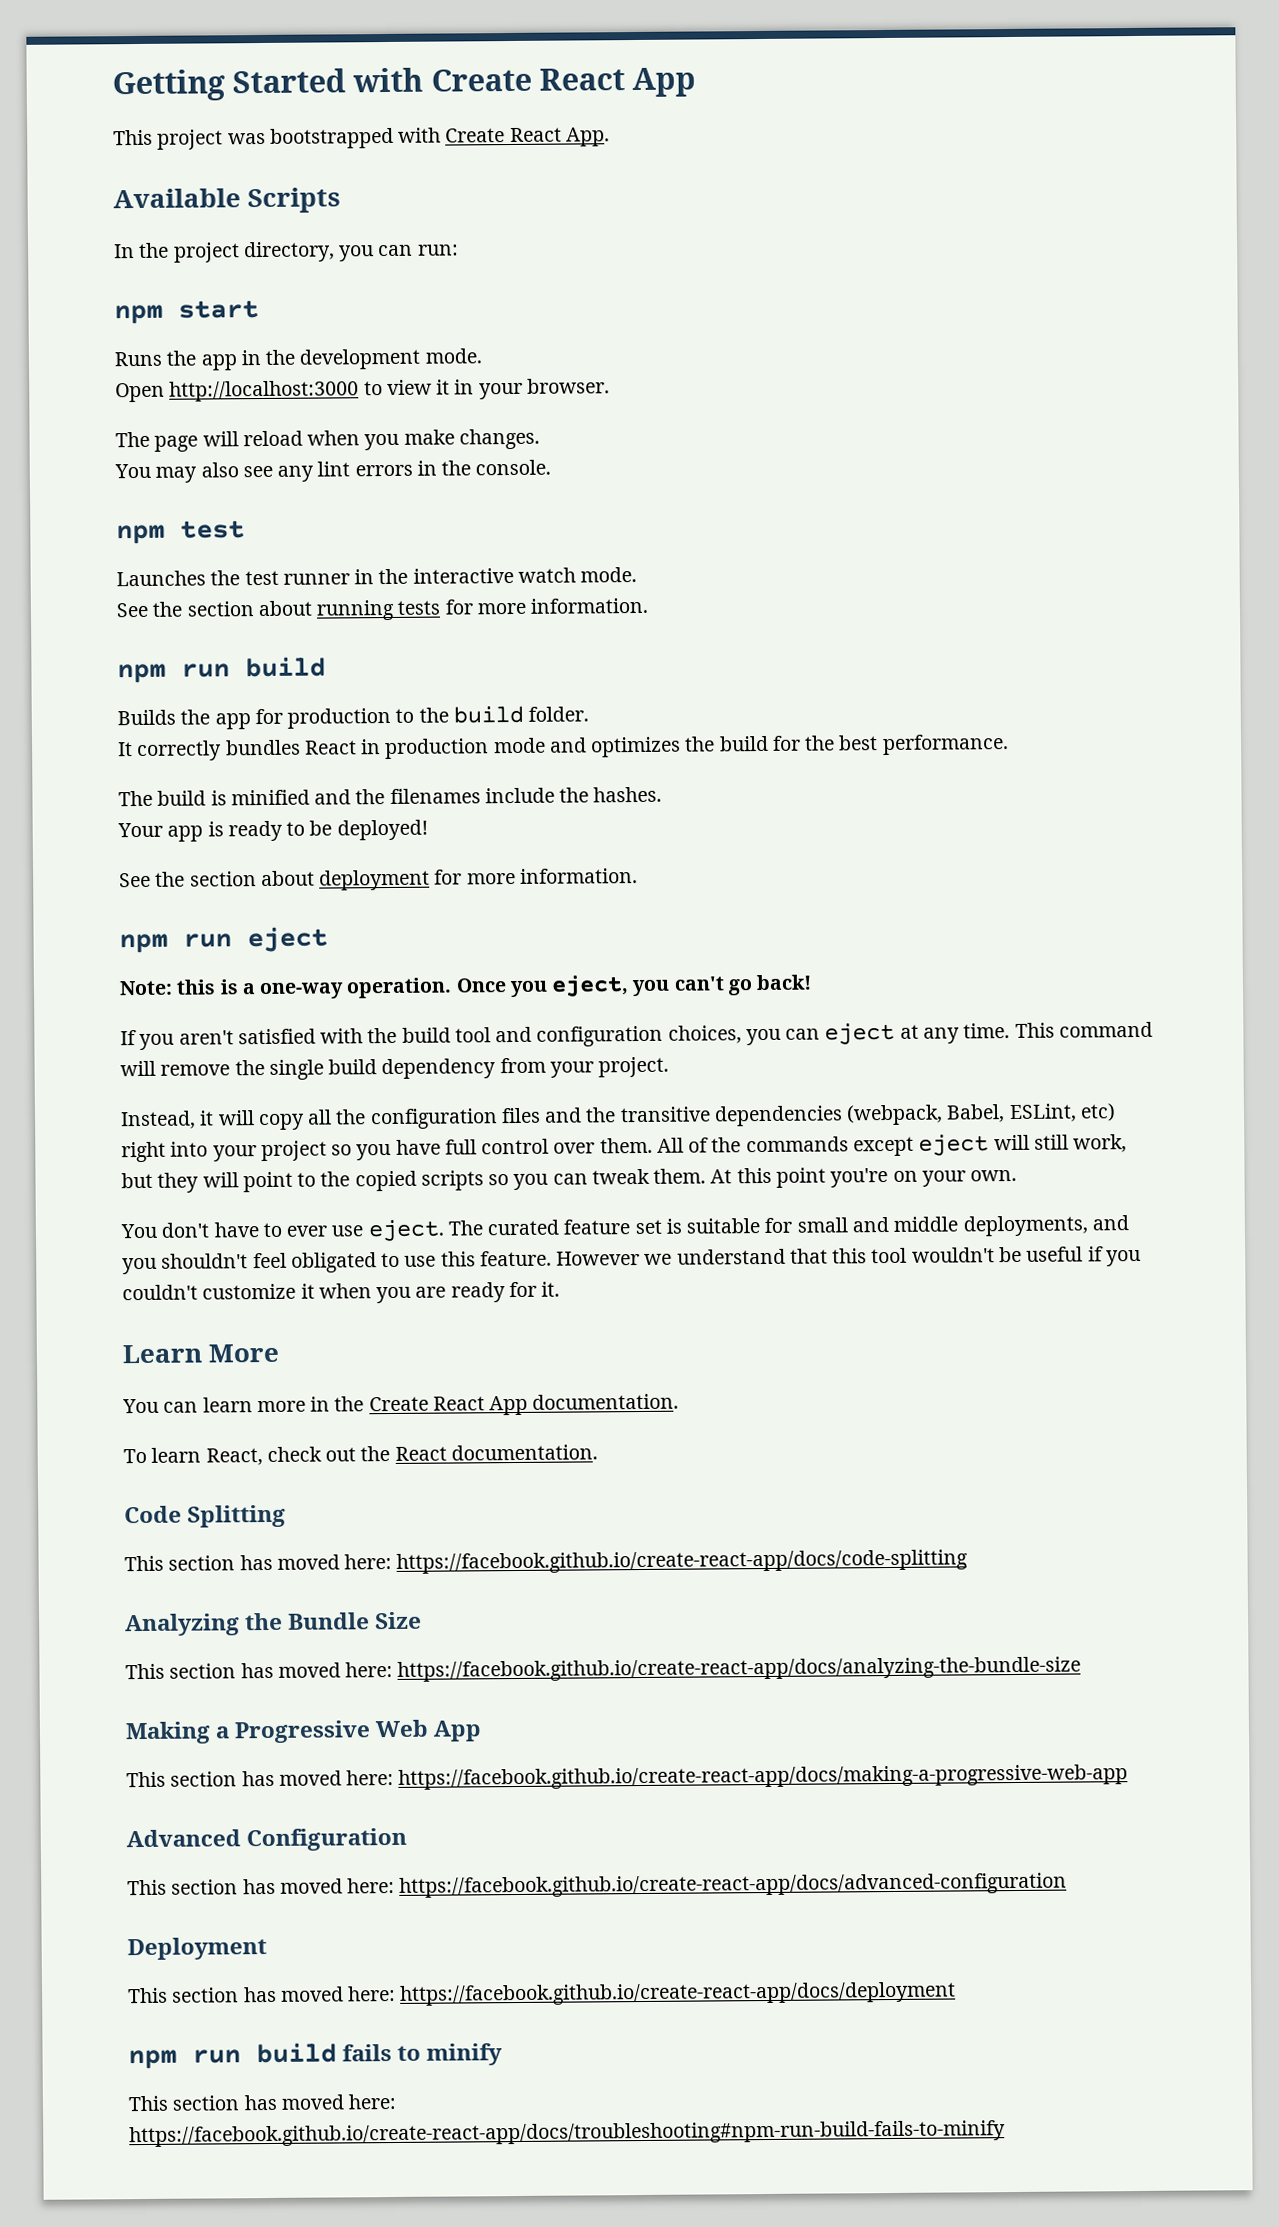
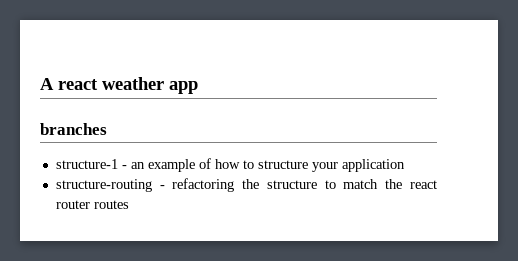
- Getting Started with Create React App
- This project was bootstrapped with Create React App.
- Available Scripts
- In the project directory, you can run:
- npm start
- Runs the app in the development mode.
- Open http://localhost:3000 to view it in your browser.
- The page will reload when you make changes.
- You may also see any lint errors in the console.
- npm test
- Launches the test runner in the interactive watch mode.
- See the section about running tests for more information.
- npm run build
- Builds the app for production to the build folder.
- It correctly bundles React in production mode and optimizes the build for the best performance.
- The build is minified and the filenames include the hashes.
- Your app is ready to be deployed!
- See the section about deployment for more information.
- npm run eject
- Note: this is a one-way operation. Once you eject, you can't go back!
- If you aren't satisfied with the build tool and configuration choices, you can eject at any time. This command will remove the single build dependency from your project.
- Instead, it will copy all the configuration files and the transitive dependencies (webpack, Babel, ESLint, etc) right into your project so you have full control over them. All of the commands except eject will still work, but they will point to the copied scripts so you can tweak them. At this point you're on your own.
- You don't have to ever use eject. The curated feature set is suitable for small and middle deployments, and you shouldn't feel obligated to use this feature. However we understand that this tool wouldn't be useful if you couldn't customize it when you are ready for it.
- Learn More
- You can learn more in the Create React App documentation.
- To learn React, check out the React documentation.
- Code Splitting
- This section has moved here: https://facebook.github.io/create-react-app/docs/code-splitting
- Analyzing the Bundle Size
- This section has moved here: https://facebook.github.io/create-react-app/docs/analyzing-the-bundle-size
- Making a Progressive Web App
- This section has moved here: https://facebook.github.io/create-react-app/docs/making-a-progressive-web-app
- Advanced Configuration
- This section has moved here: https://facebook.github.io/create-react-app/docs/advanced-configuration
- Deployment
- This section has moved here: https://facebook.github.io/create-react-app/docs/deployment
- npm run build fails to minify
- This section has moved here: https://facebook.github.io/create-react-app/docs/troubleshooting#npm-run-build-fails-to-minify
+ A react weather app
+ branches
+ structure-1 - an example of how to structure your application
+ structure-routing - refactoring the structure to match the react router routes

